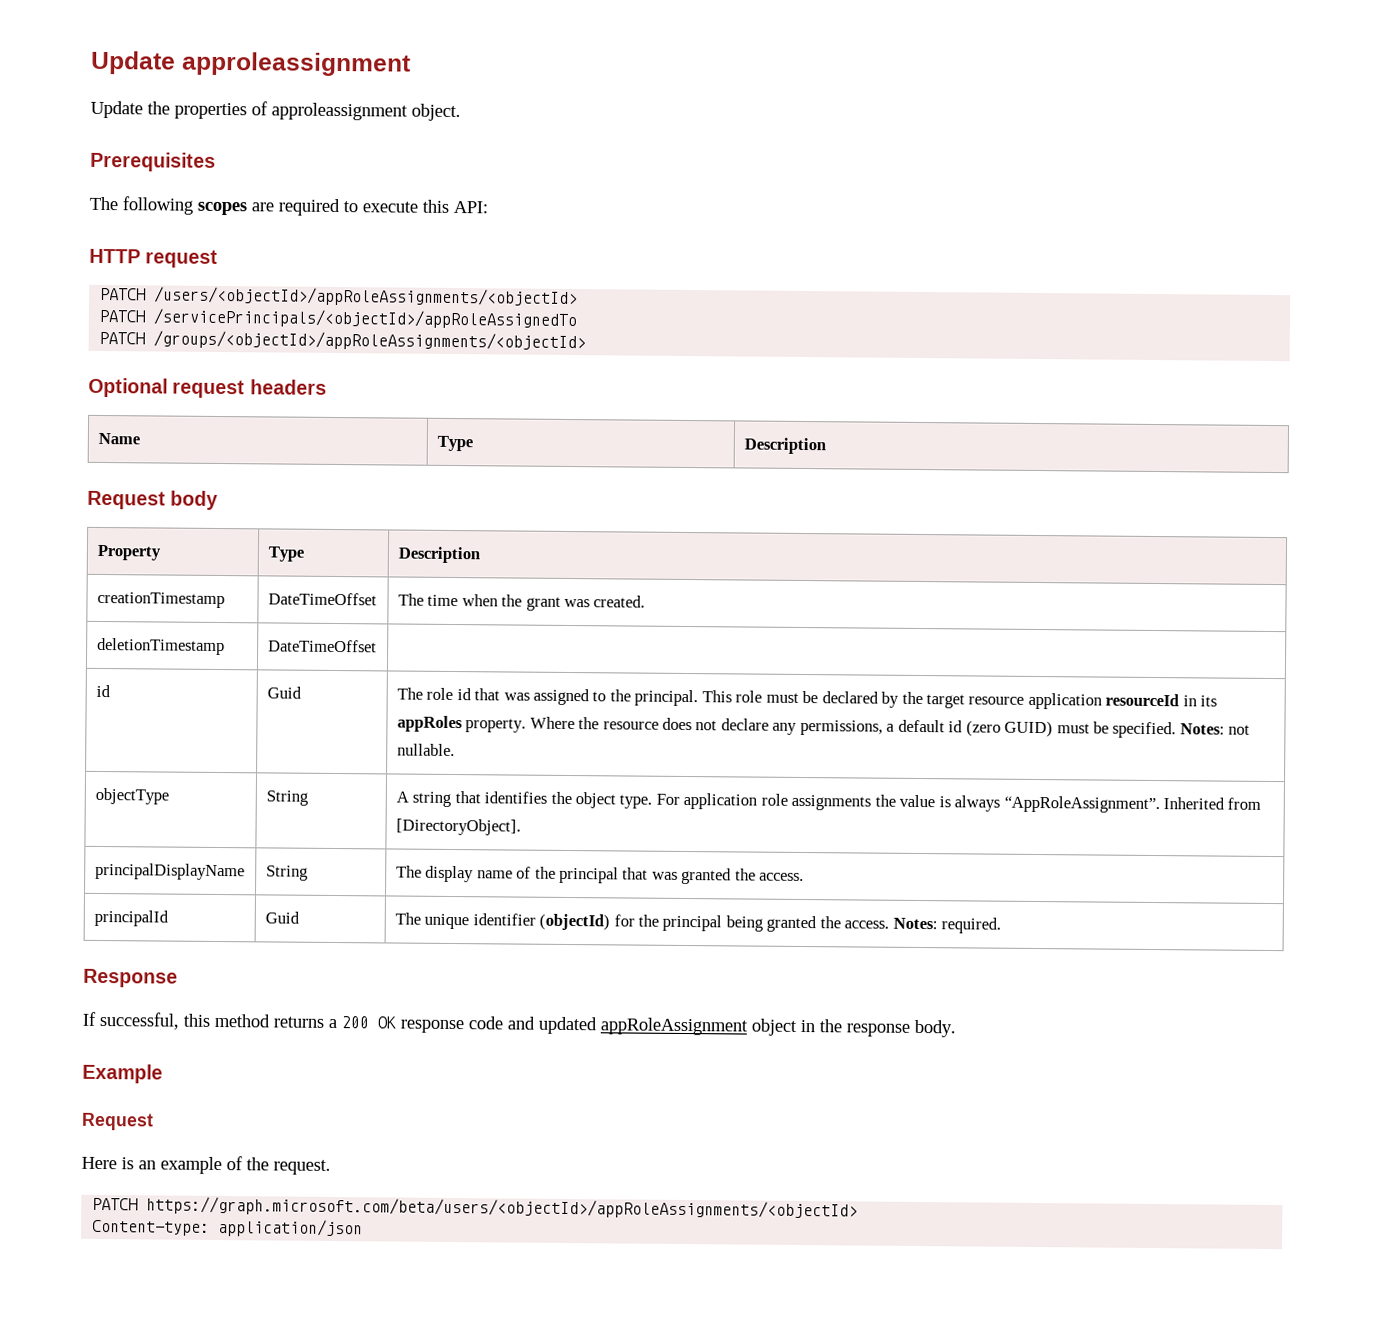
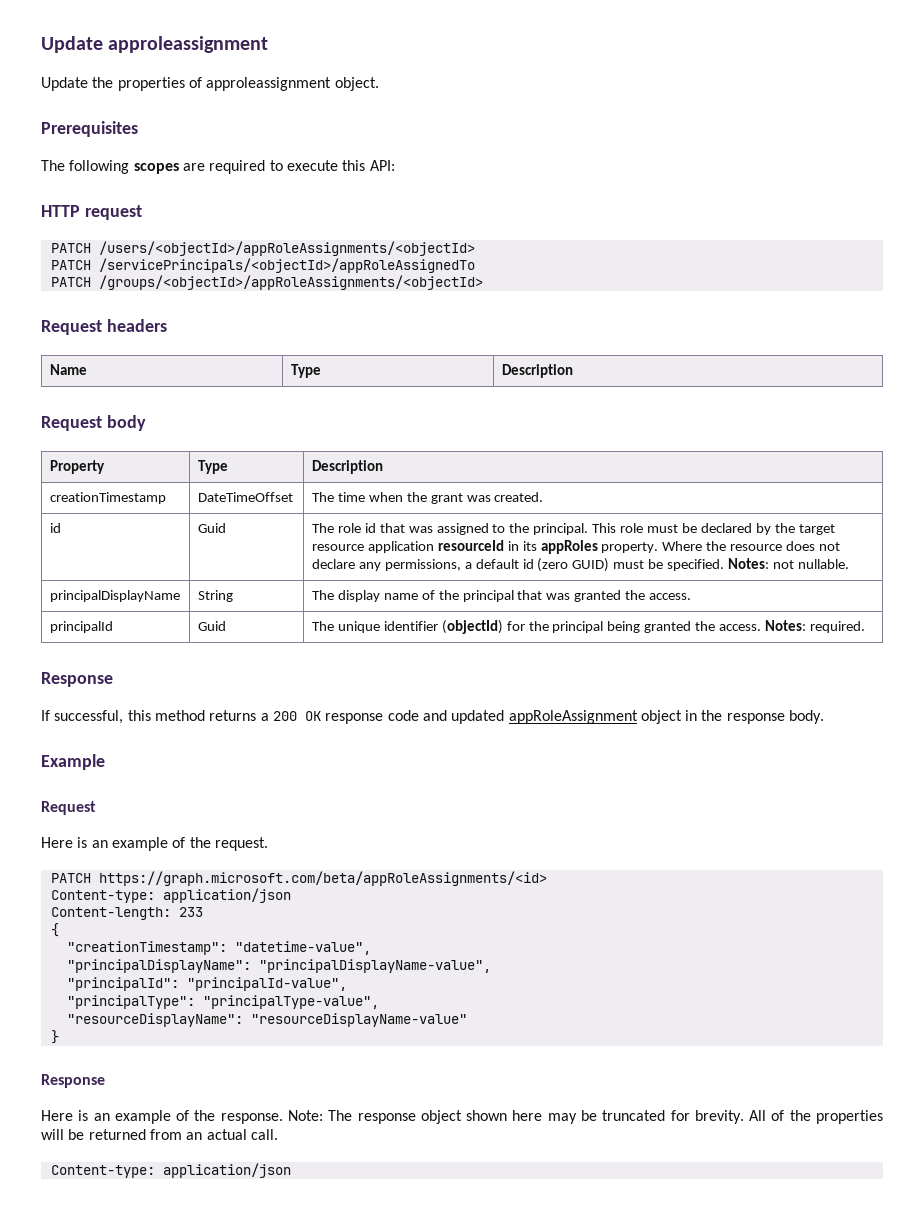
- Optional request headers
+ Request headers
- deletionTimestamp | DateTimeOffset |
- objectType | String | A string that identifies the object type. For application role assignments the value is always “AppRoleAssignment”. Inherited from [DirectoryObject].
- PATCH https://graph.microsoft.com/beta/users/<objectId>/appRoleAssignments/<objectId>
+ PATCH https://graph.microsoft.com/beta/appRoleAssignments/<id>
+ Content-type: application/json
+ Content-length: 233
+ {
+ "creationTimestamp": "datetime-value",
+ "principalDisplayName": "principalDisplayName-value",
+ "principalId": "principalId-value",
+ "principalType": "principalType-value",
+ "resourceDisplayName": "resourceDisplayName-value"
+ }
+ Response
+ Here is an example of the response. Note: The response object shown here may be truncated for brevity. All of the properties will be returned from an actual call.

